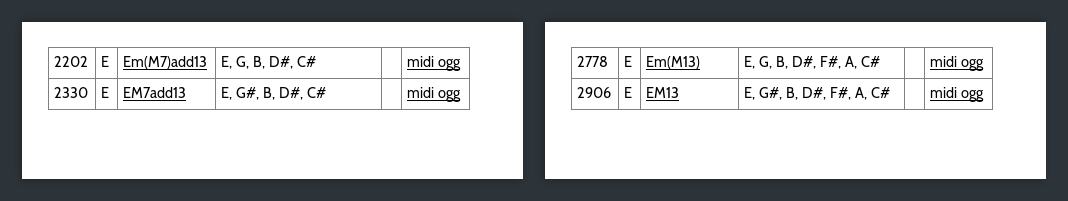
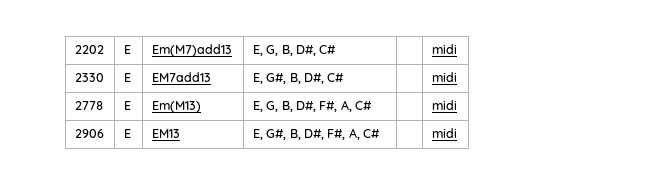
- 2202 | E | Em(M7)add13 | E, G, B, D#, C# | | midi ogg
+ 2202 | E | Em(M7)add13 | E, G, B, D#, C# | | midi
- 2330 | E | EM7add13 | E, G#, B, D#, C# | | midi ogg
+ 2330 | E | EM7add13 | E, G#, B, D#, C# | | midi
- 2778 | E | Em(M13) | E, G, B, D#, F#, A, C# | | midi ogg
+ 2778 | E | Em(M13) | E, G, B, D#, F#, A, C# | | midi
- 2906 | E | EM13 | E, G#, B, D#, F#, A, C# | | midi ogg
+ 2906 | E | EM13 | E, G#, B, D#, F#, A, C# | | midi

